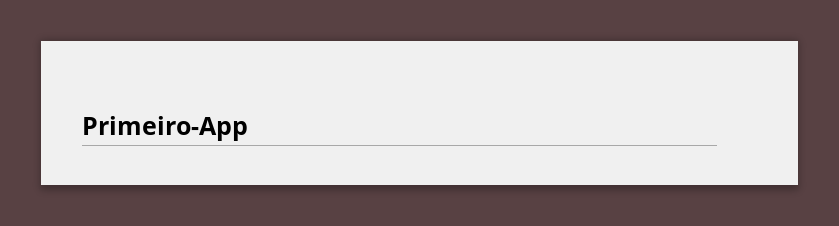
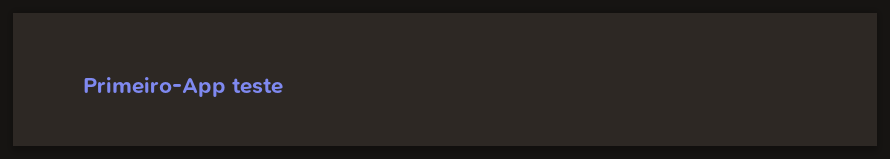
- Primeiro-App
+ Primeiro-App teste

